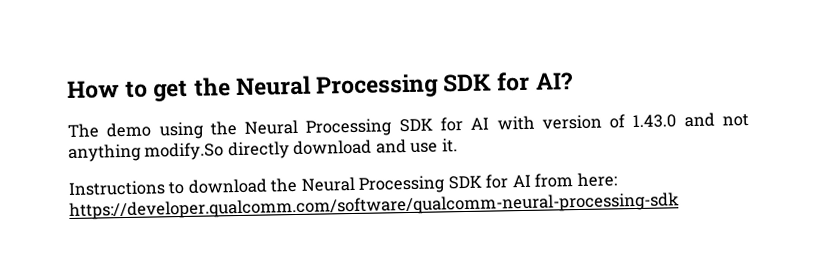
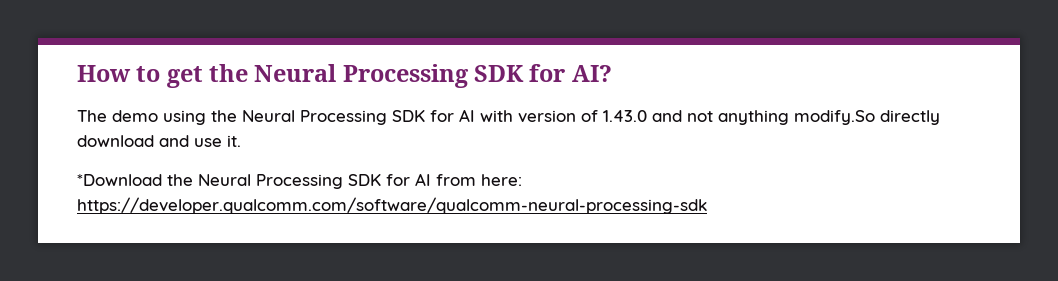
- Instructions to download the Neural Processing SDK for AI from here: https://developer.qualcomm.com/software/qualcomm-neural-processing-sdk
+ *Download the Neural Processing SDK for AI from here: https://developer.qualcomm.com/software/qualcomm-neural-processing-sdk

